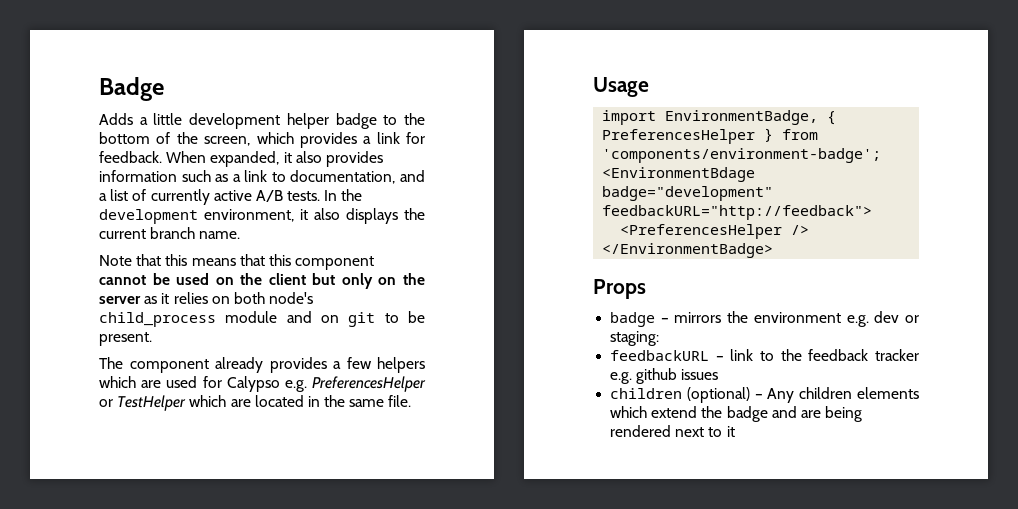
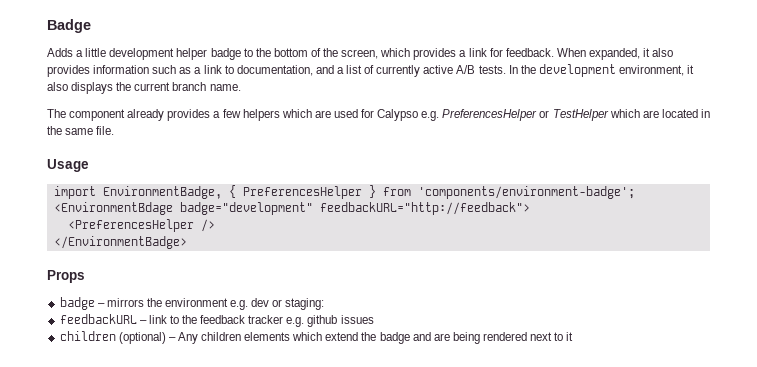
- Note that this means that this component cannot be used on the client but only on the server as it relies on both node's child_process module and on git to be present.

